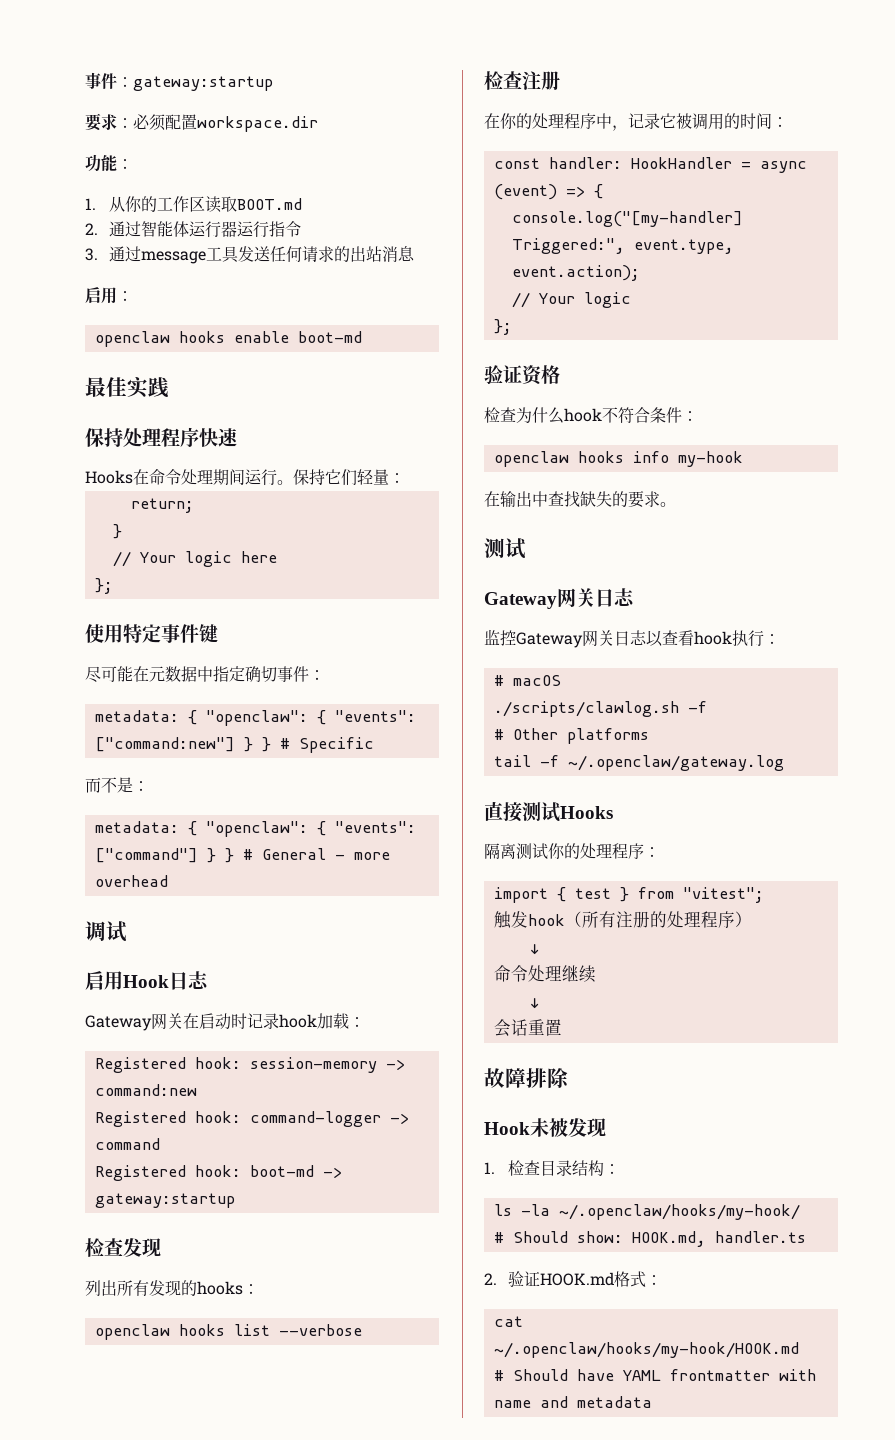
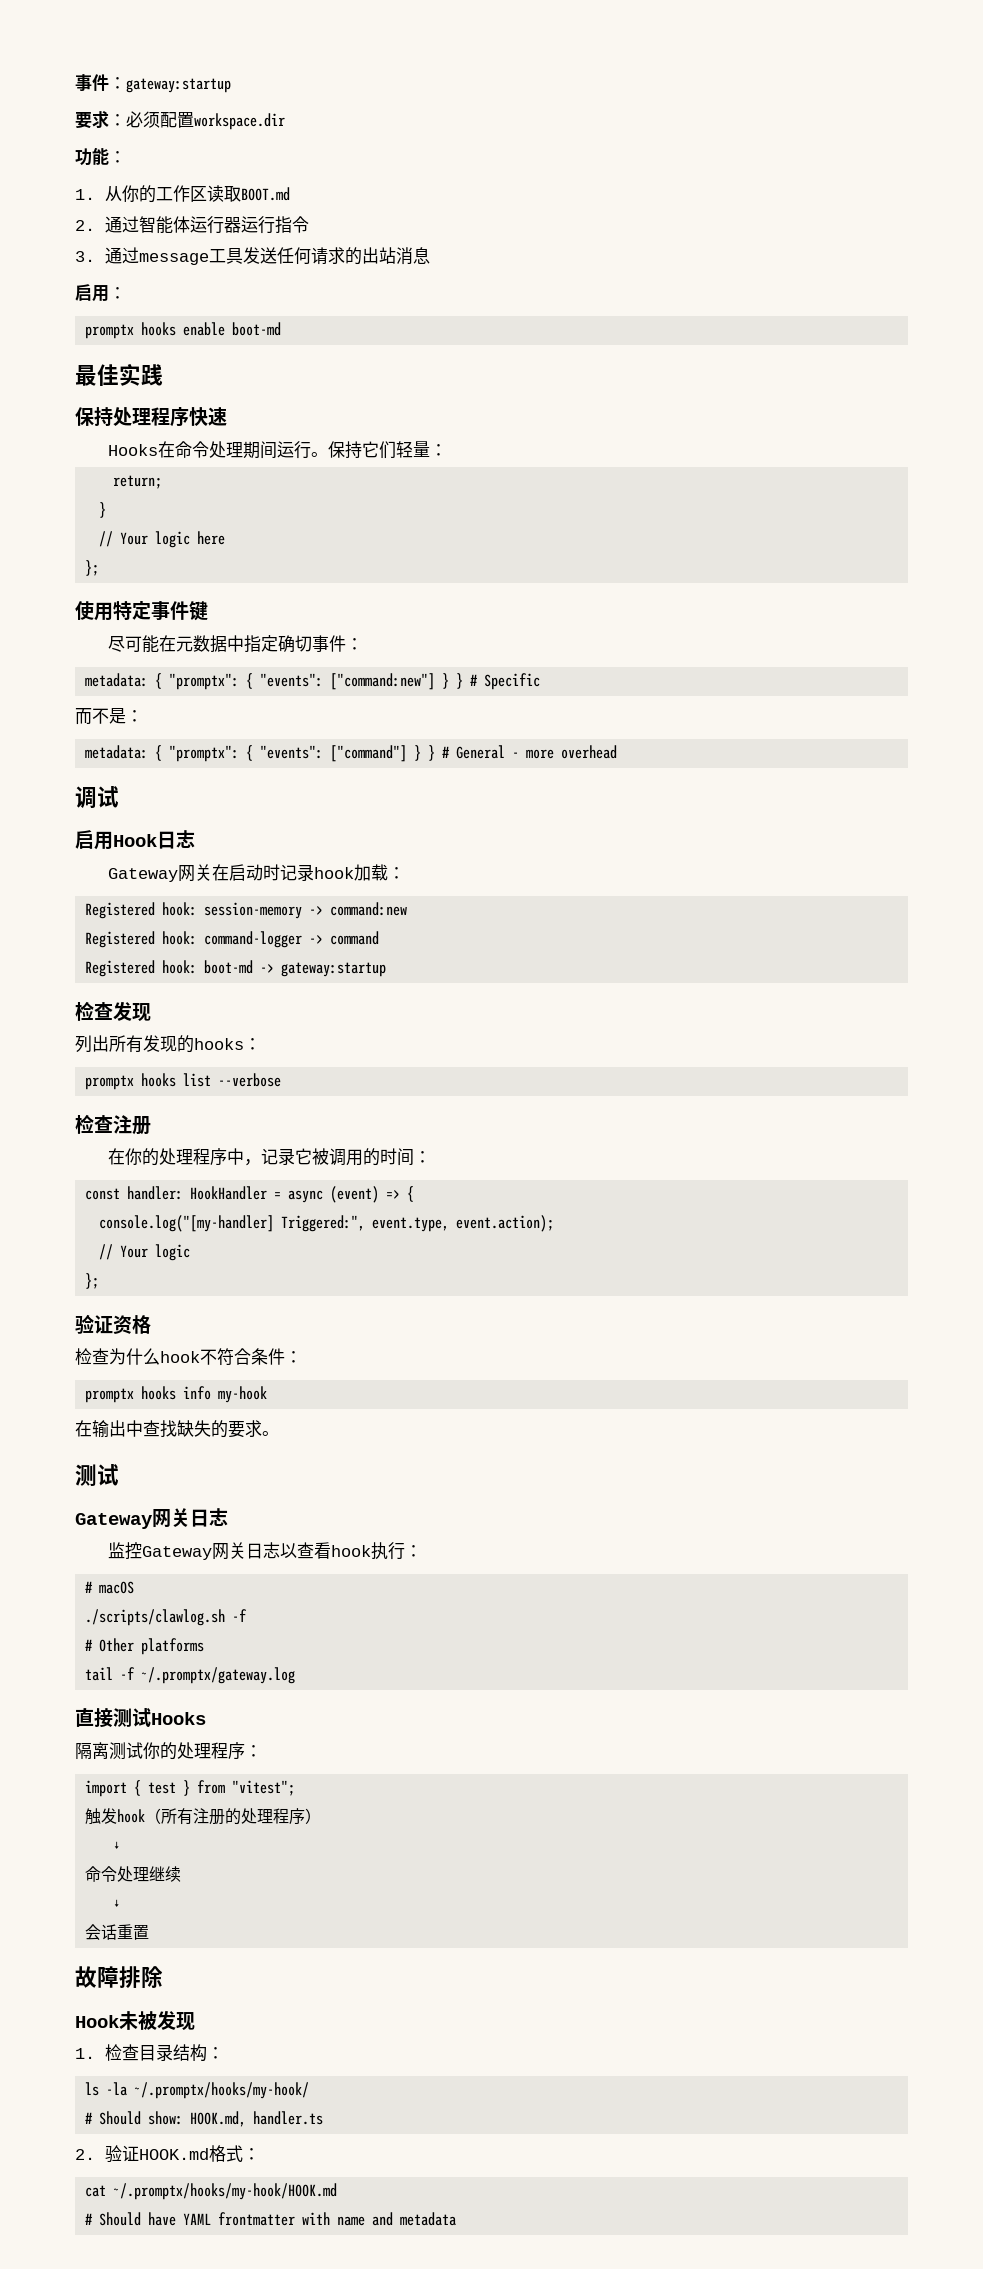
- openclaw hooks enable boot-md
+ promptx hooks enable boot-md
- metadata: { "openclaw": { "events": ["command:new"] } } # Specific
+ metadata: { "promptx": { "events": ["command:new"] } } # Specific
- metadata: { "openclaw": { "events": ["command"] } } # General - more overhead
+ metadata: { "promptx": { "events": ["command"] } } # General - more overhead
- openclaw hooks list --verbose
+ promptx hooks list --verbose
- openclaw hooks info my-hook
+ promptx hooks info my-hook
- tail -f ~/.openclaw/gateway.log
+ tail -f ~/.promptx/gateway.log
- ls -la ~/.openclaw/hooks/my-hook/
+ ls -la ~/.promptx/hooks/my-hook/
- cat ~/.openclaw/hooks/my-hook/HOOK.md
+ cat ~/.promptx/hooks/my-hook/HOOK.md

